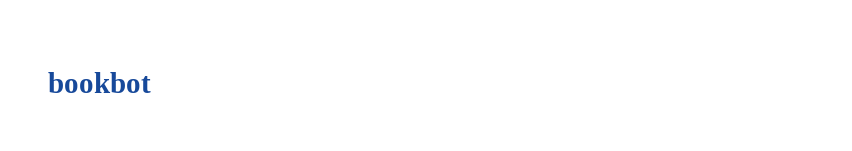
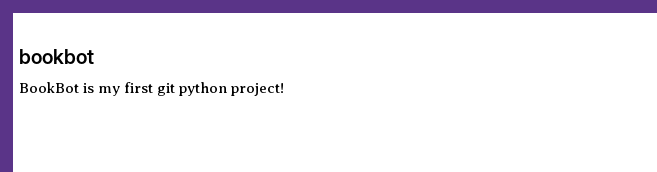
+ BookBot is my first git python project!

